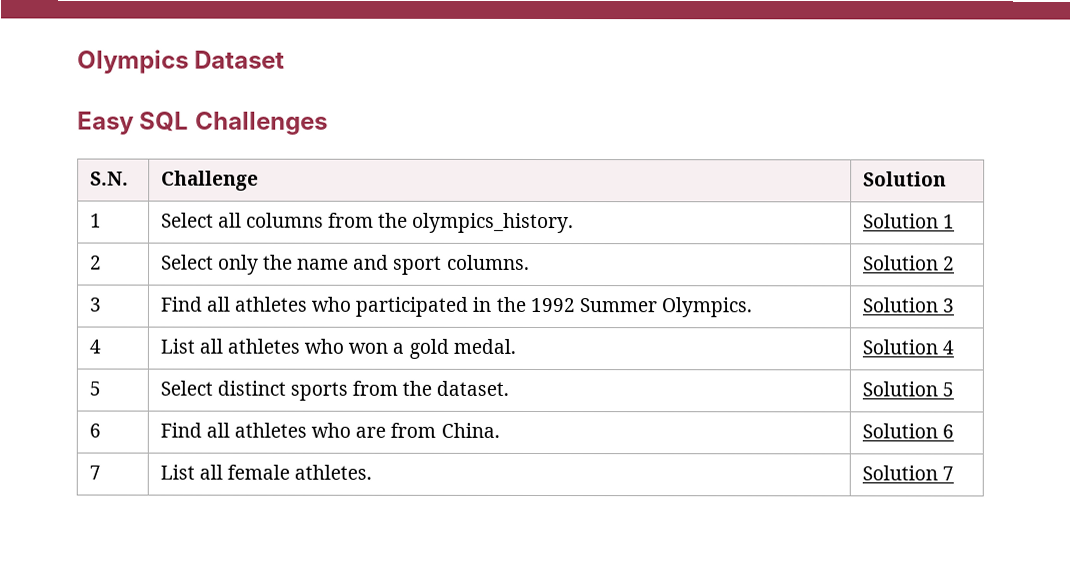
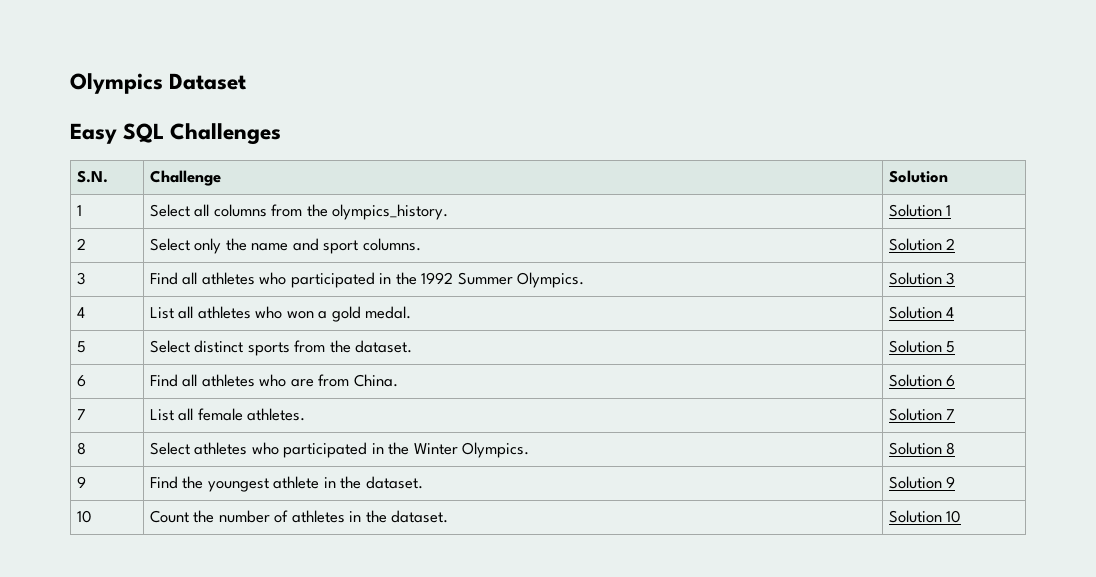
+ 8 | Select athletes who participated in the Winter Olympics. | Solution 8
+ 9 | Find the youngest athlete in the dataset. | Solution 9
+ 10 | Count the number of athletes in the dataset. | Solution 10

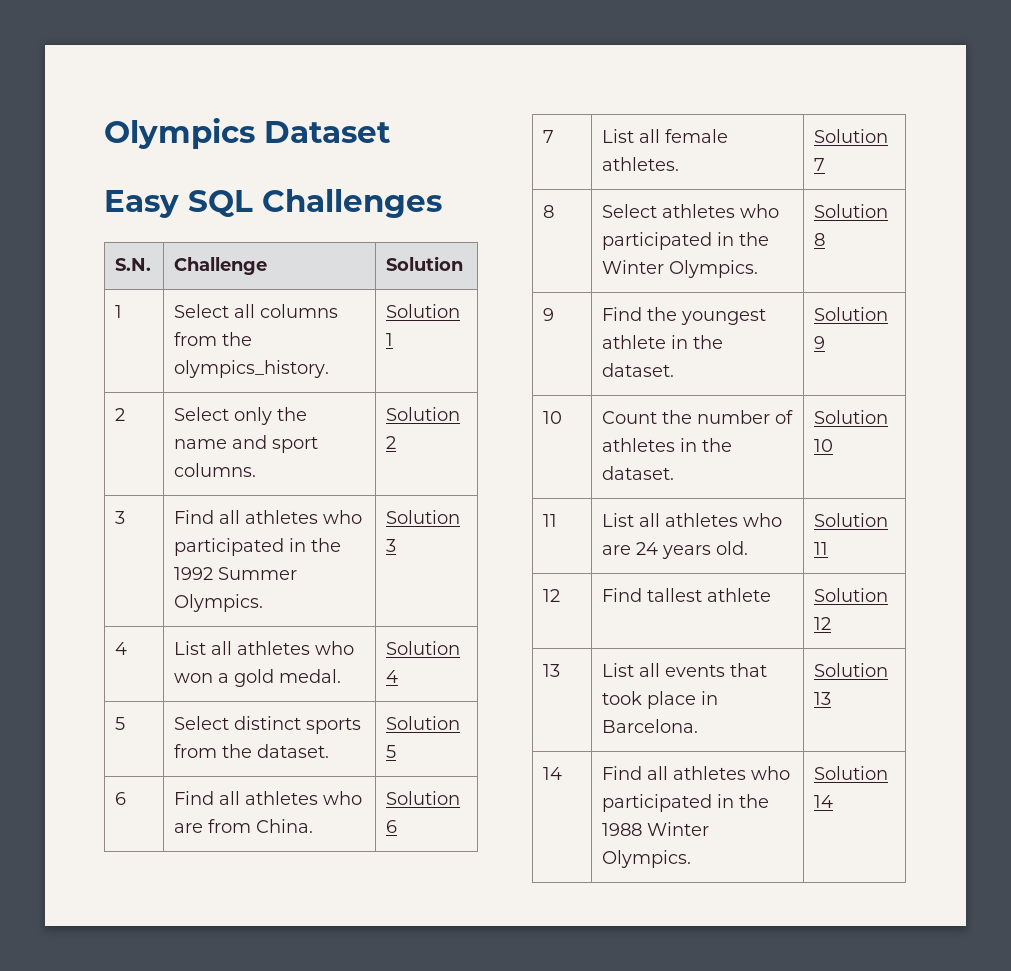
+ 11 | List all athletes who are 24 years old. | Solution 11
+ 12 | Find tallest athlete | Solution 12
+ 13 | List all events that took place in Barcelona. | Solution 13
+ 14 | Find all athletes who participated in the 1988 Winter Olympics. | Solution 14

